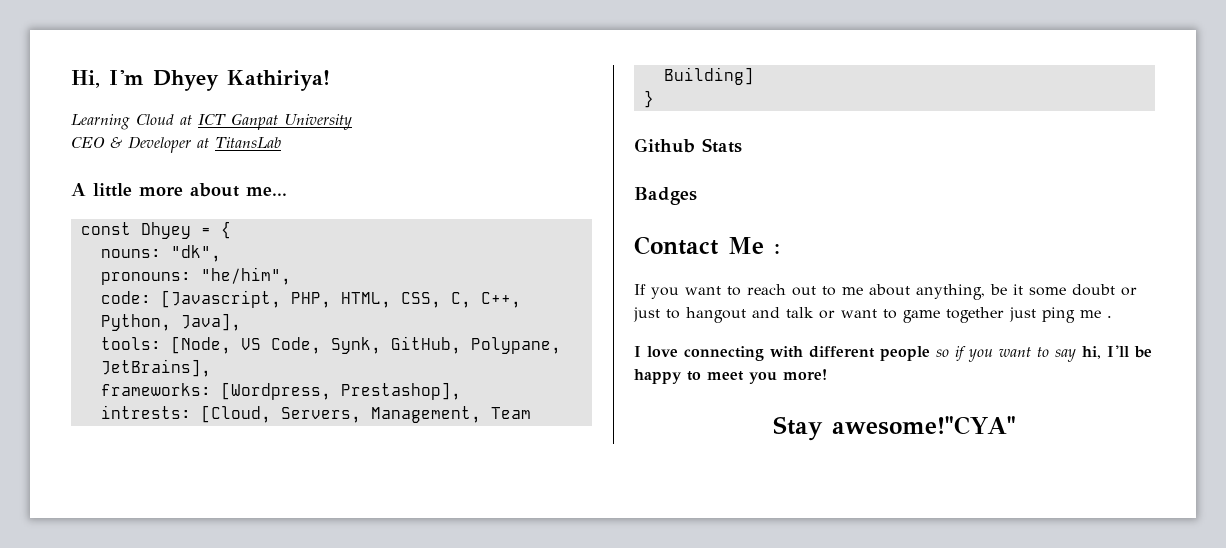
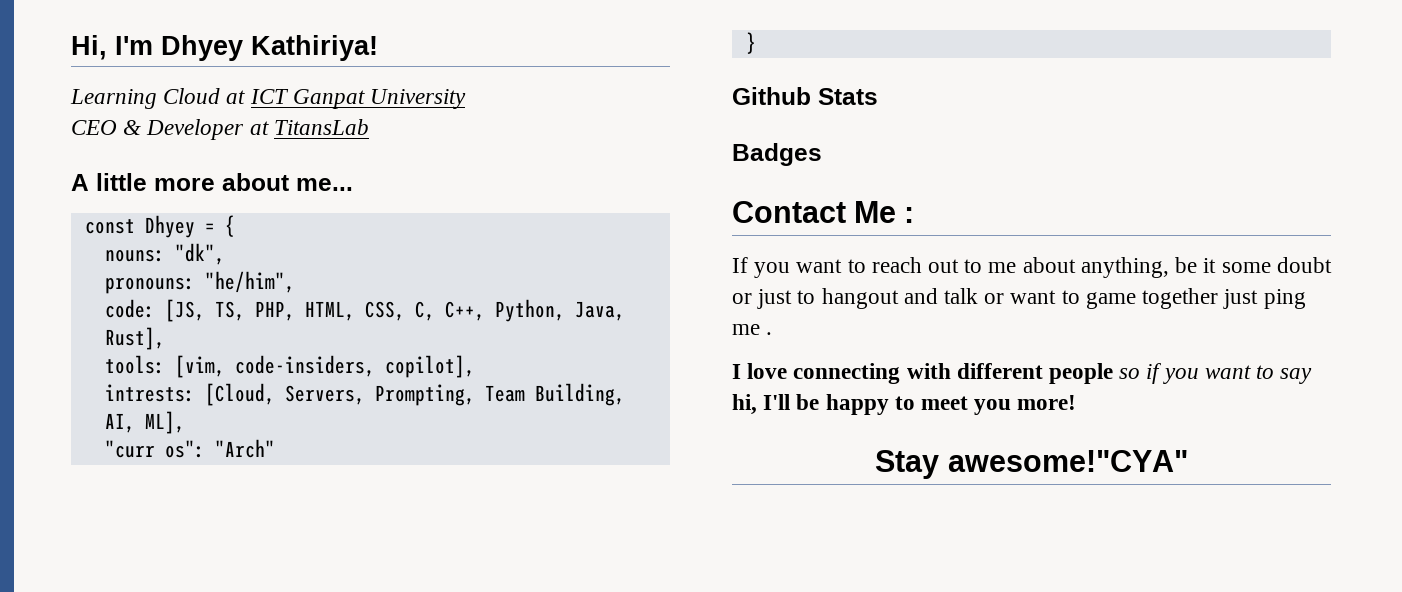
- code: [Javascript, PHP, HTML, CSS, C, C++, Python, Java],
+ code: [JS, TS, PHP, HTML, CSS, C, C++, Python, Java, Rust],
- tools: [Node, VS Code, Synk, GitHub, Polypane, JetBrains],
- frameworks: [Wordpress, Prestashop],
- intrests: [Cloud, Servers, Management, Team Building]
+ tools: [vim, code-insiders, copilot],
+ intrests: [Cloud, Servers, Prompting, Team Building, AI, ML],
+ "curr os": "Arch"

